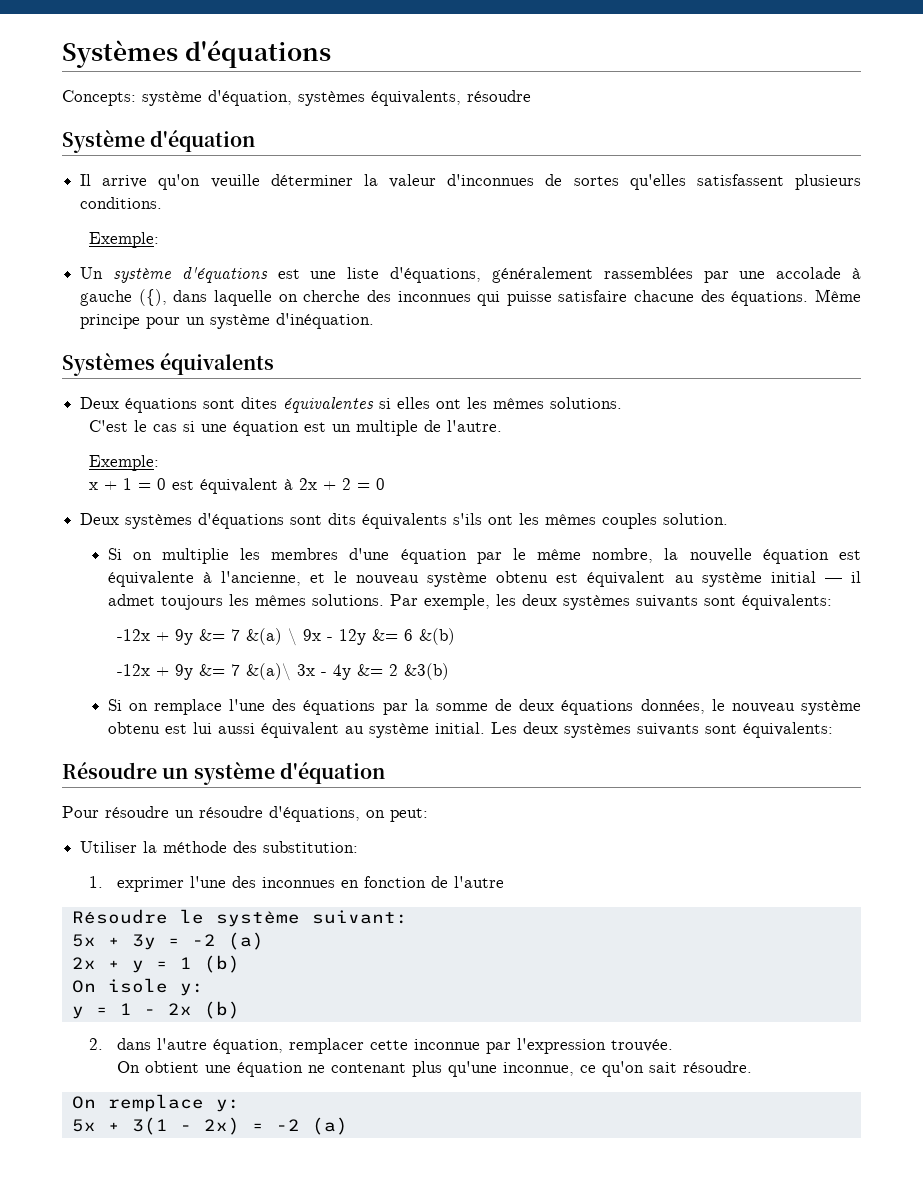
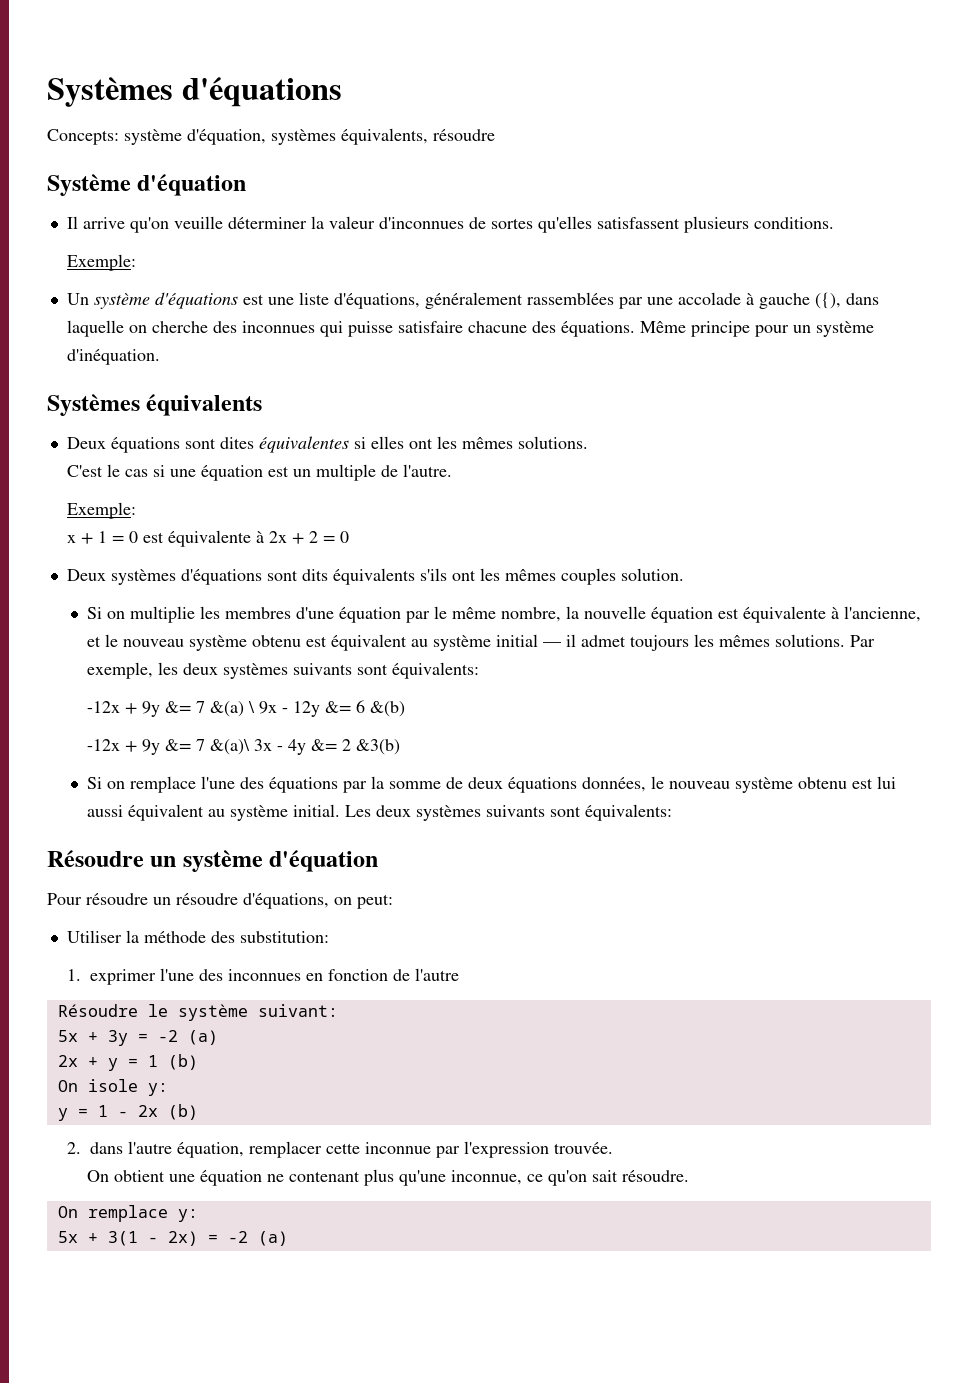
- x + 1 = 0 est équivalent à 2x + 2 = 0
+ x + 1 = 0 est équivalente à 2x + 2 = 0

